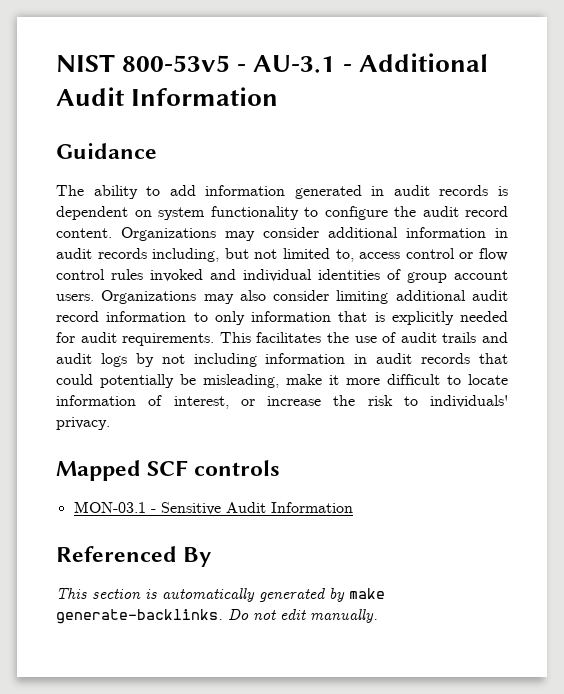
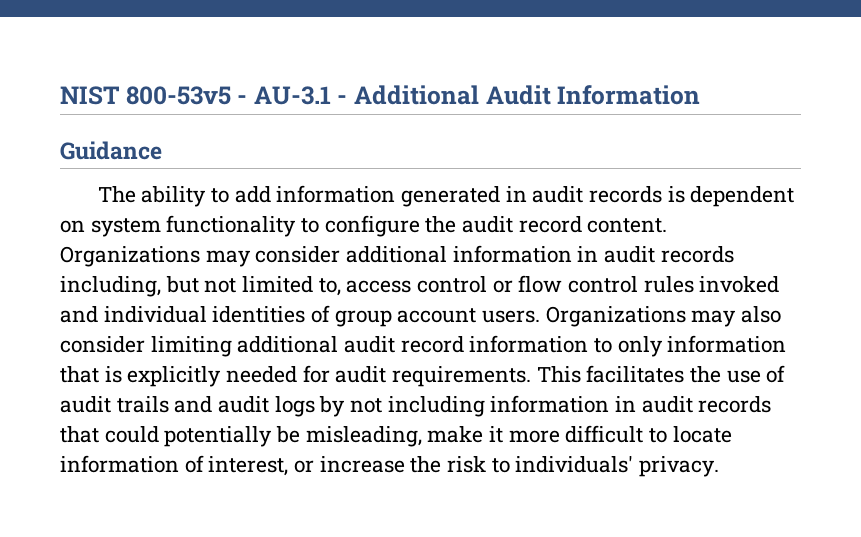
- Mapped SCF controls
- MON-03.1 - Sensitive Audit Information
- Referenced By
- This section is automatically generated by make generate-backlinks. Do not edit manually.

